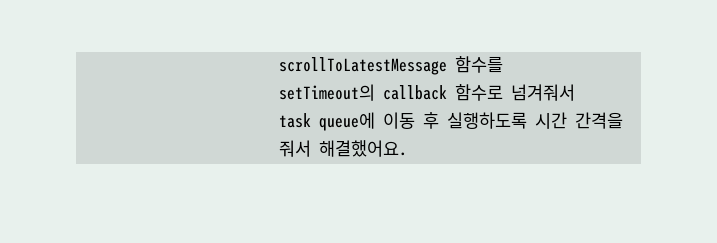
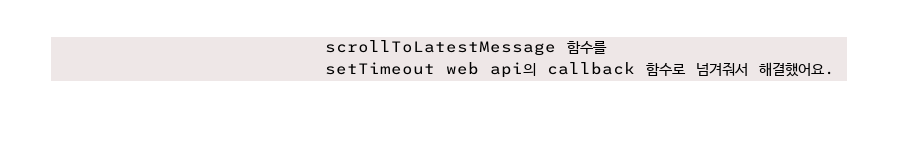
- setTimeout의 callback 함수로 넘겨줘서
- task queue에 이동 후 실행하도록 시간 간격을 줘서 해결했어요.
+ setTimeout web api의 callback 함수로 넘겨줘서 해결했어요.

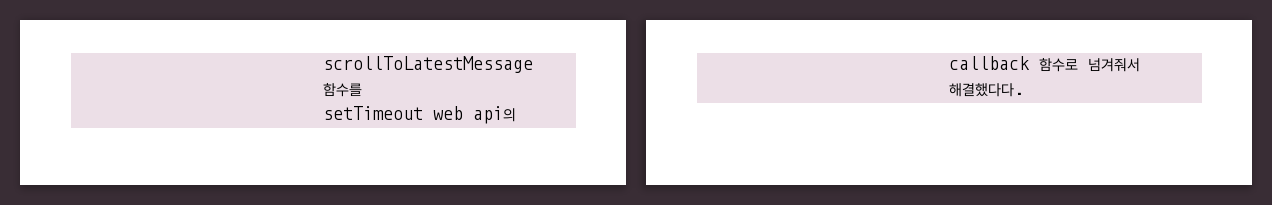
- setTimeout web api의 callback 함수로 넘겨줘서 해결했어요.
+ setTimeout web api의 callback 함수로 넘겨줘서 해결했다다.

